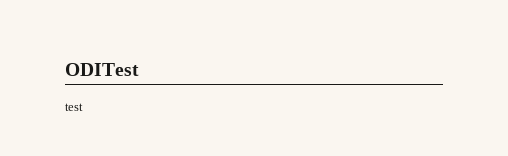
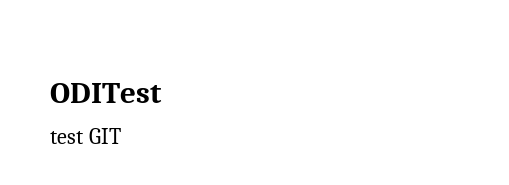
- test
+ test GIT

